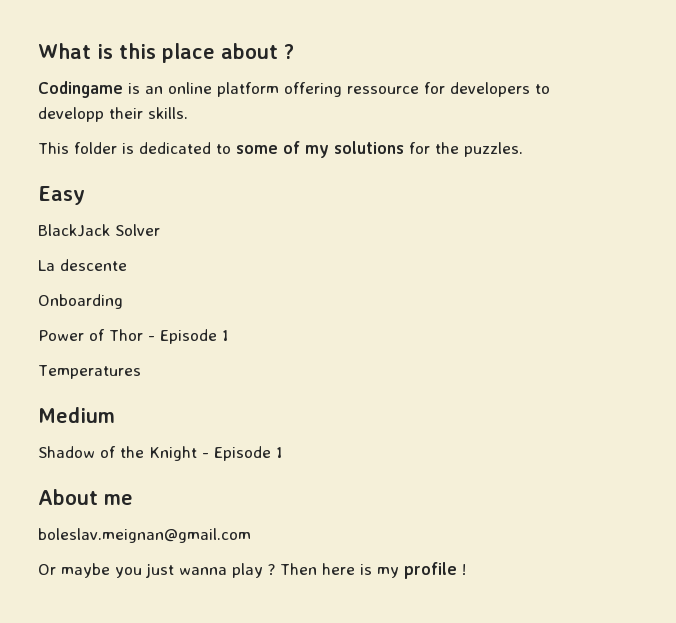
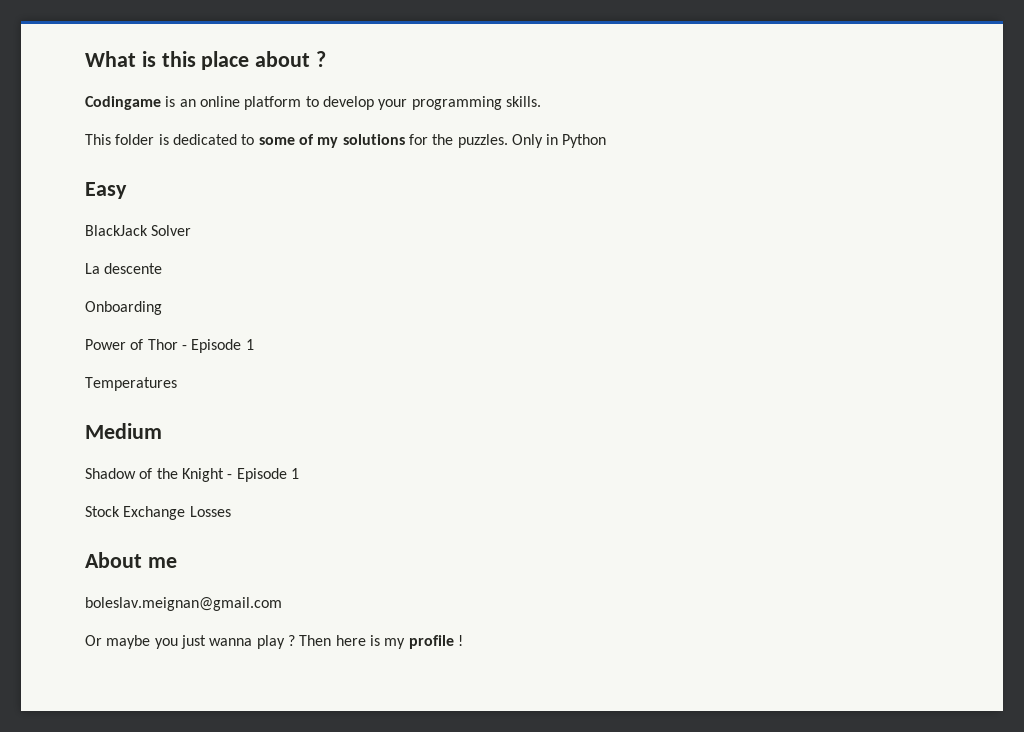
- Codingame is an online platform offering ressource for developers to developp their skills.
+ Codingame is an online platform to develop your programming skills.
+ Only in Python
+ Stock Exchange Losses

